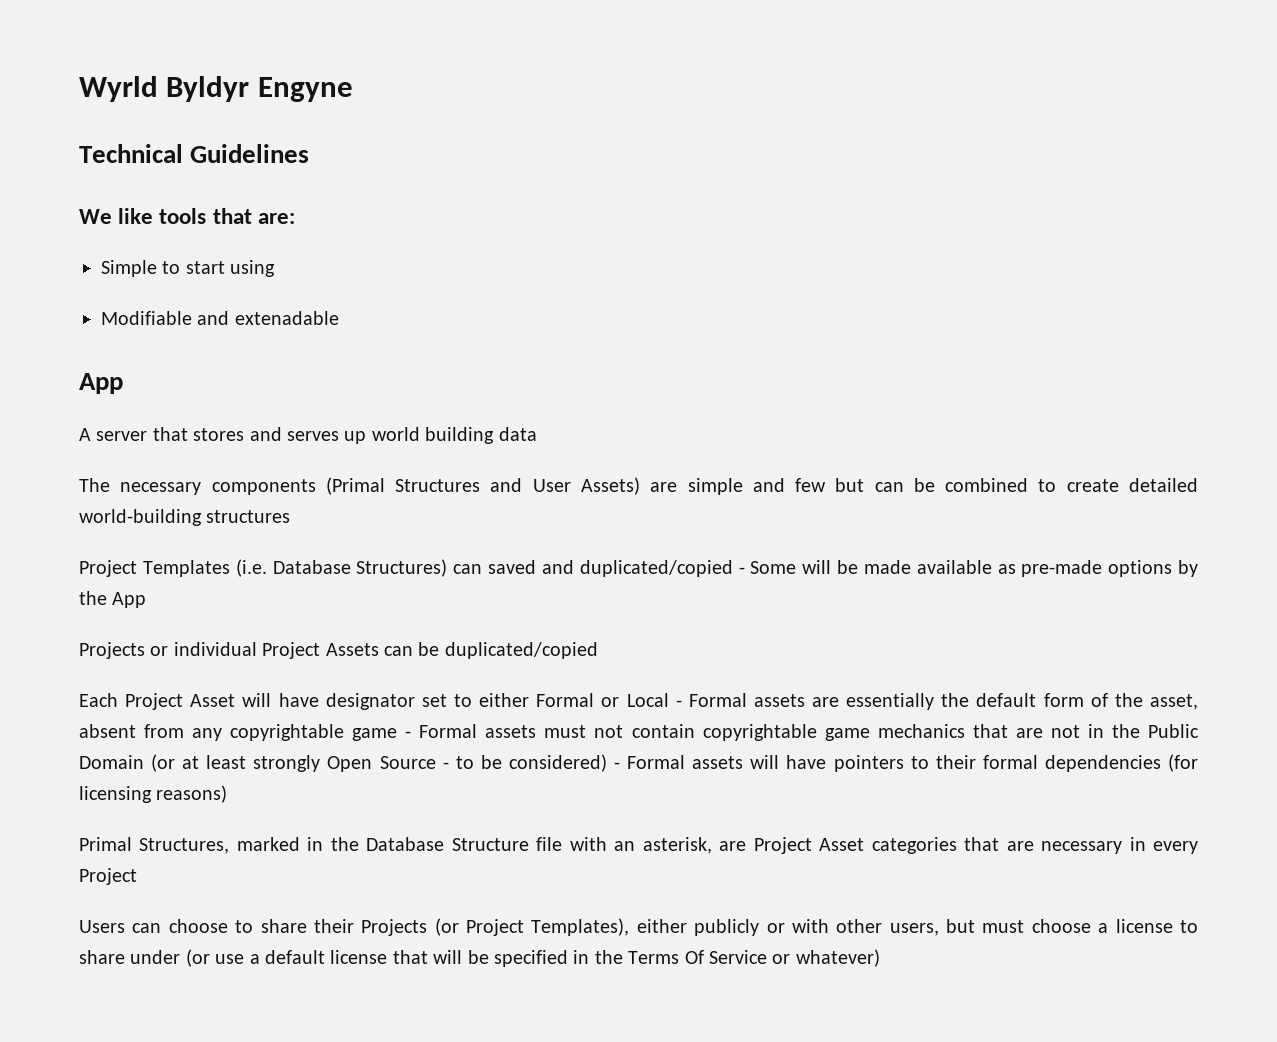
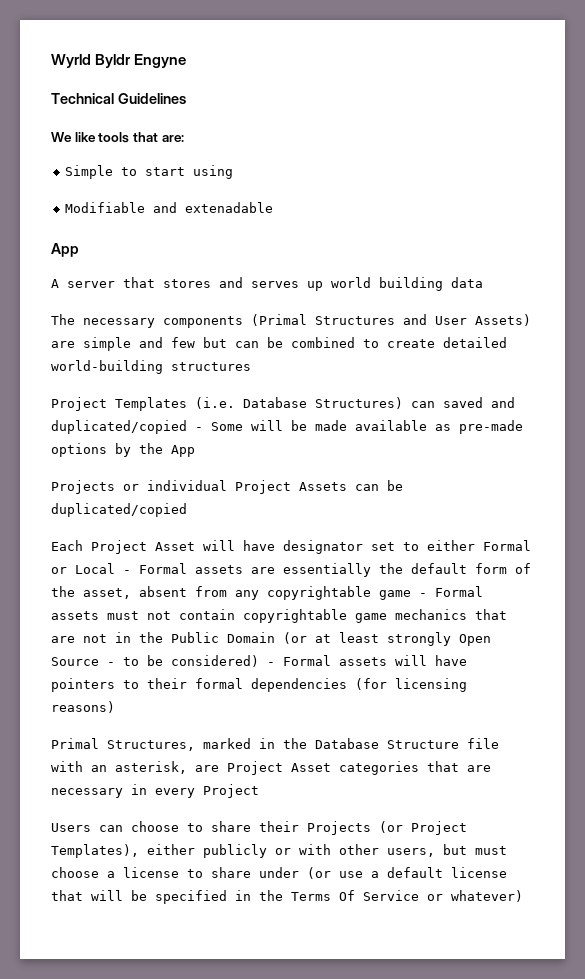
- Wyrld Byldyr Engyne
+ Wyrld Byldr Engyne

